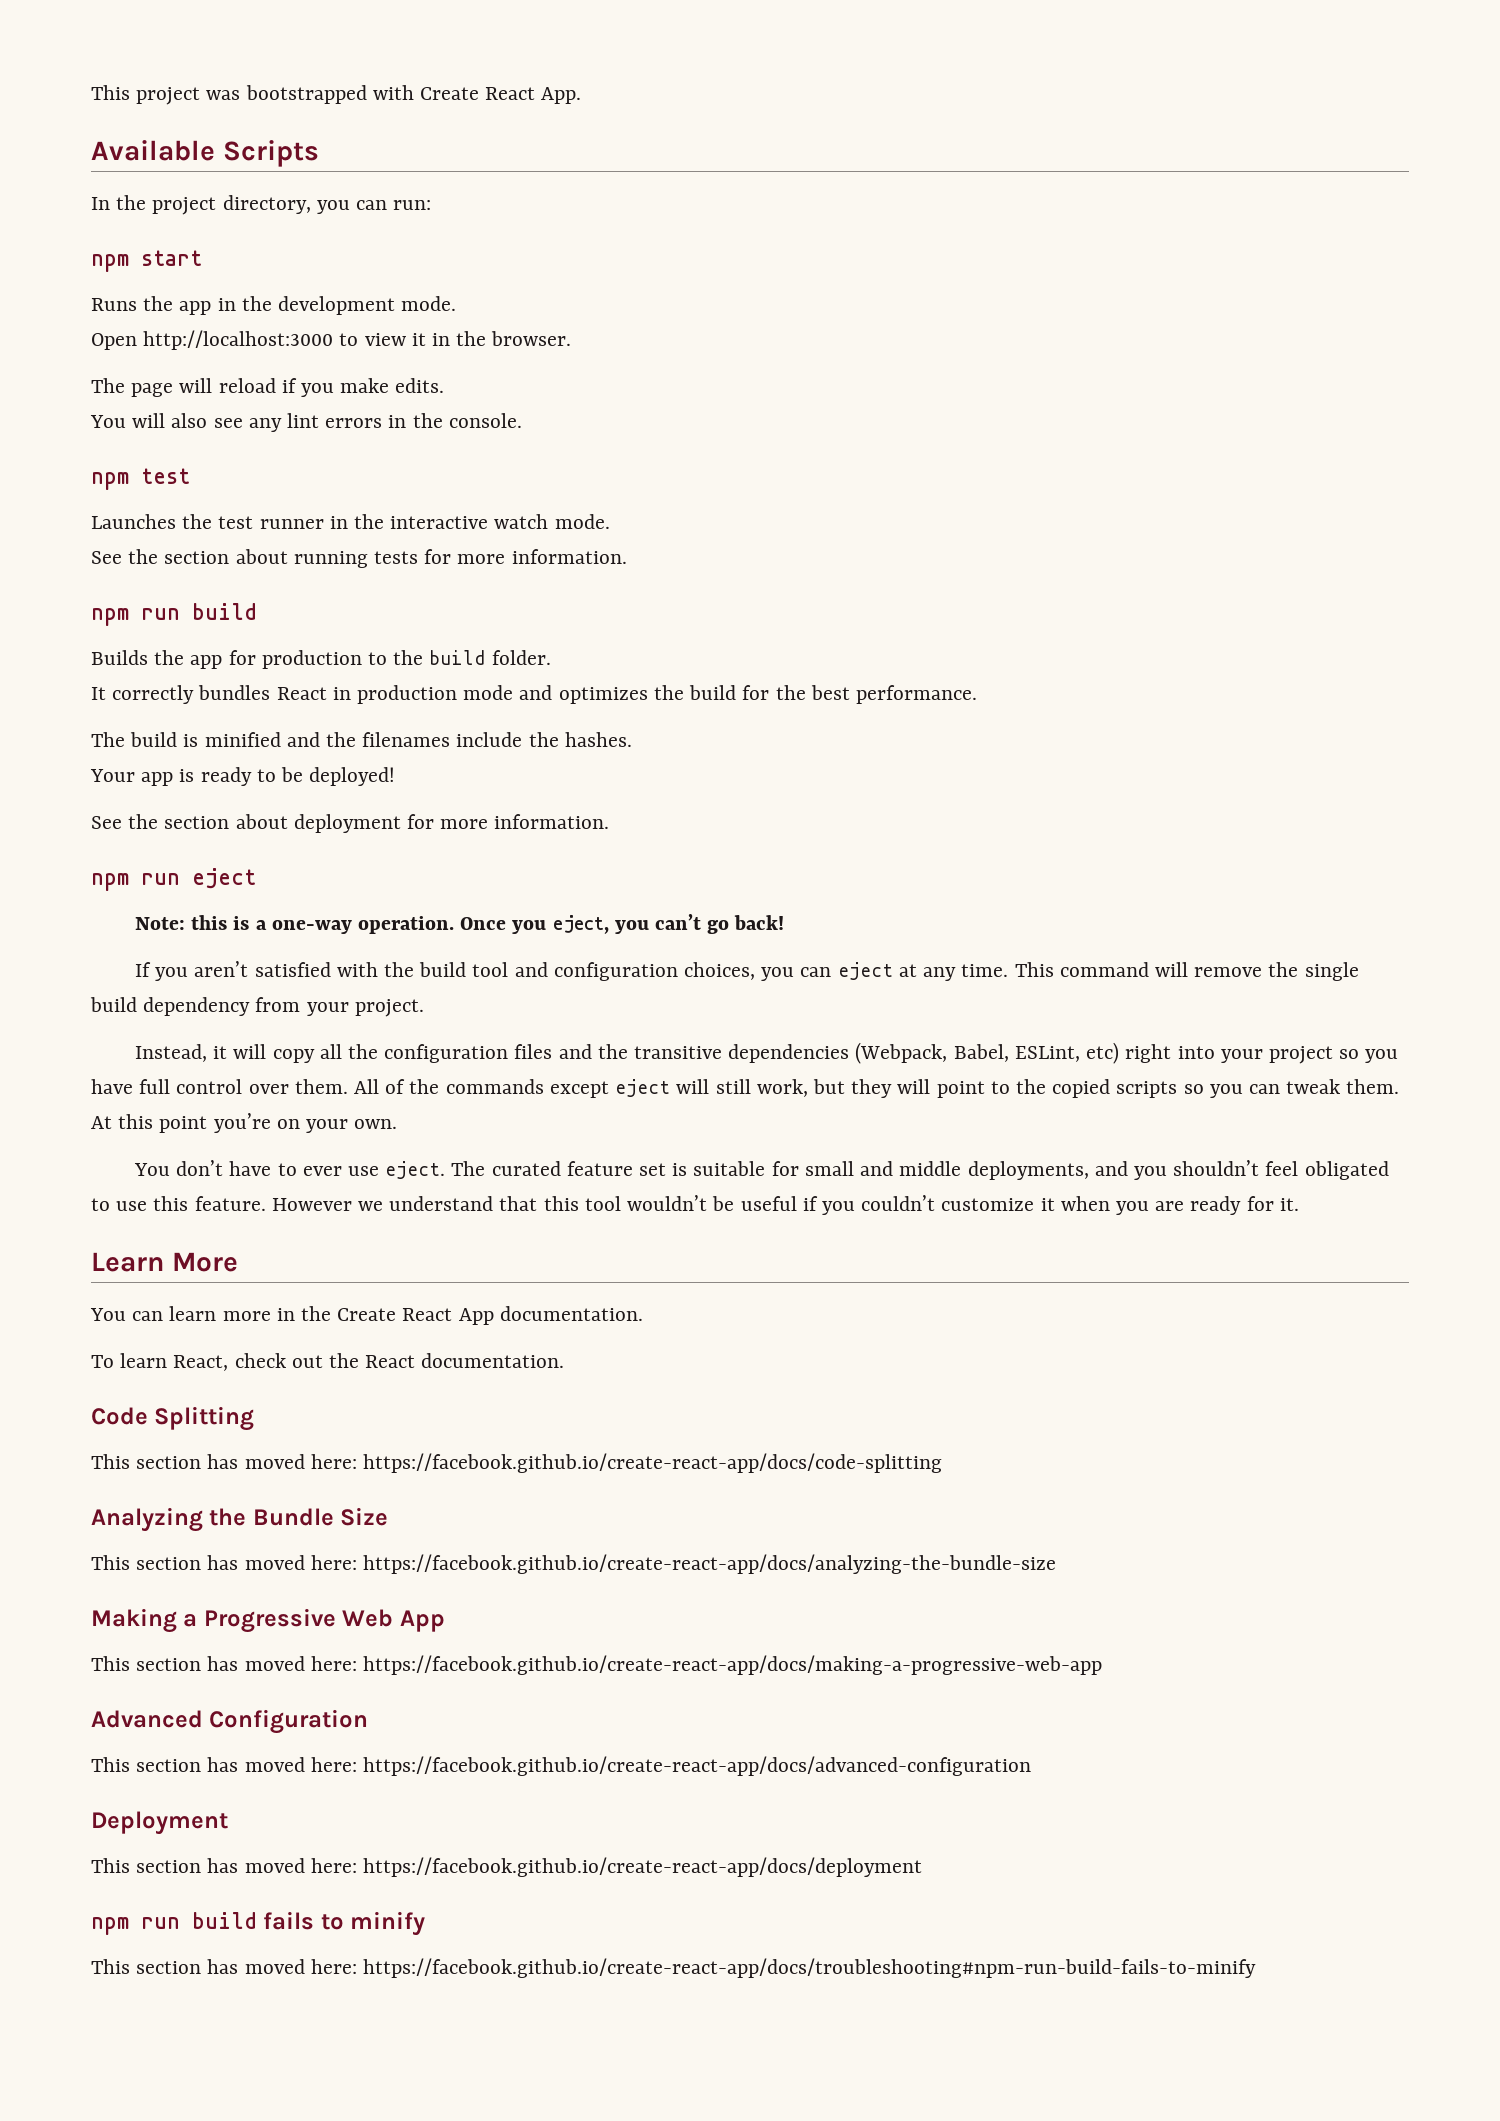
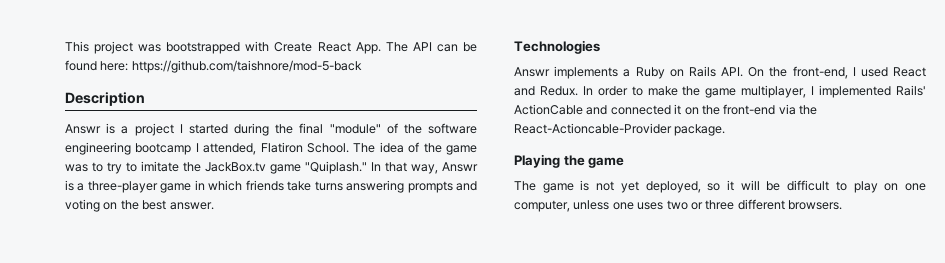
- This project was bootstrapped with Create React App.
- Available Scripts
- In the project directory, you can run:
- npm start
- Runs the app in the development mode.
- Open http://localhost:3000 to view it in the browser.
- The page will reload if you make edits.
- You will also see any lint errors in the console.
- npm test
- Launches the test runner in the interactive watch mode.
- See the section about running tests for more information.
- npm run build
- Builds the app for production to the build folder.
- It correctly bundles React in production mode and optimizes the build for the best performance.
- The build is minified and the filenames include the hashes.
- Your app is ready to be deployed!
- See the section about deployment for more information.
- npm run eject
- Note: this is a one-way operation. Once you eject, you can’t go back!
- If you aren’t satisfied with the build tool and configuration choices, you can eject at any time. This command will remove the single build dependency from your project.
- Instead, it will copy all the configuration files and the transitive dependencies (Webpack, Babel, ESLint, etc) right into your project so you have full control over them. All of the commands except eject will still work, but they will point to the copied scripts so you can tweak them. At this point you’re on your own.
- You don’t have to ever use eject. The curated feature set is suitable for small and middle deployments, and you shouldn’t feel obligated to use this feature. However we understand that this tool wouldn’t be useful if you couldn’t customize it when you are ready for it.
- Learn More
- You can learn more in the Create React App documentation.
- To learn React, check out the React documentation.
- Code Splitting
- This section has moved here: https://facebook.github.io/create-react-app/docs/code-splitting
- Analyzing the Bundle Size
- This section has moved here: https://facebook.github.io/create-react-app/docs/analyzing-the-bundle-size
- Making a Progressive Web App
- This section has moved here: https://facebook.github.io/create-react-app/docs/making-a-progressive-web-app
- Advanced Configuration
- This section has moved here: https://facebook.github.io/create-react-app/docs/advanced-configuration
- Deployment
- This section has moved here: https://facebook.github.io/create-react-app/docs/deployment
- npm run build fails to minify
- This section has moved here: https://facebook.github.io/create-react-app/docs/troubleshooting#npm-run-build-fails-to-minify
+ This project was bootstrapped with Create React App. The API can be found here: https://github.com/taishnore/mod-5-back
+ Description
+ Answr is a project I started during the final "module" of the software engineering bootcamp I attended, Flatiron School. The idea of the game was to try to imitate the JackBox.tv game "Quiplash." In that way, Answr is a three-player game in which friends take turns answering prompts and voting on the best answer.
+ Technologies
+ Answr implements a Ruby on Rails API. On the front-end, I used React and Redux. In order to make the game multiplayer, I implemented Rails' ActionCable and connected it on the front-end via the React-Actioncable-Provider package.
+ Playing the game
+ The game is not yet deployed, so it will be difficult to play on one computer, unless one uses two or three different browsers.

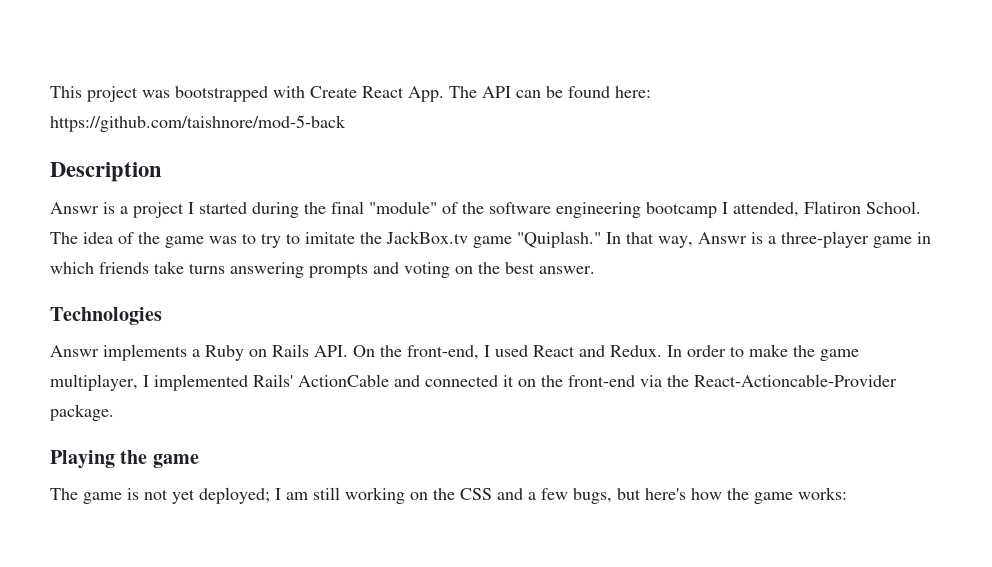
- The game is not yet deployed, so it will be difficult to play on one computer, unless one uses two or three different browsers.
+ The game is not yet deployed; I am still working on the CSS and a few bugs, but here's how the game works:

